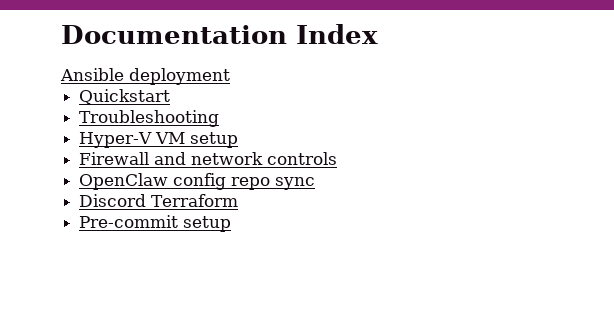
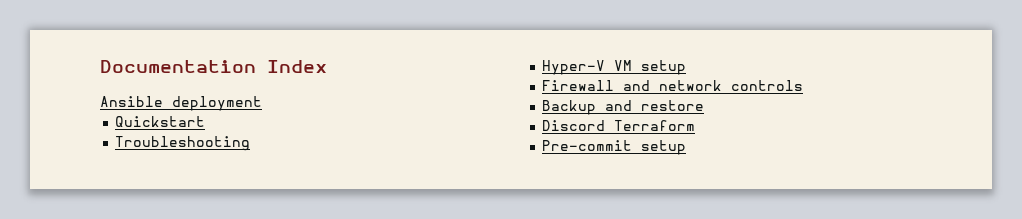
- OpenClaw config repo sync
+ Backup and restore

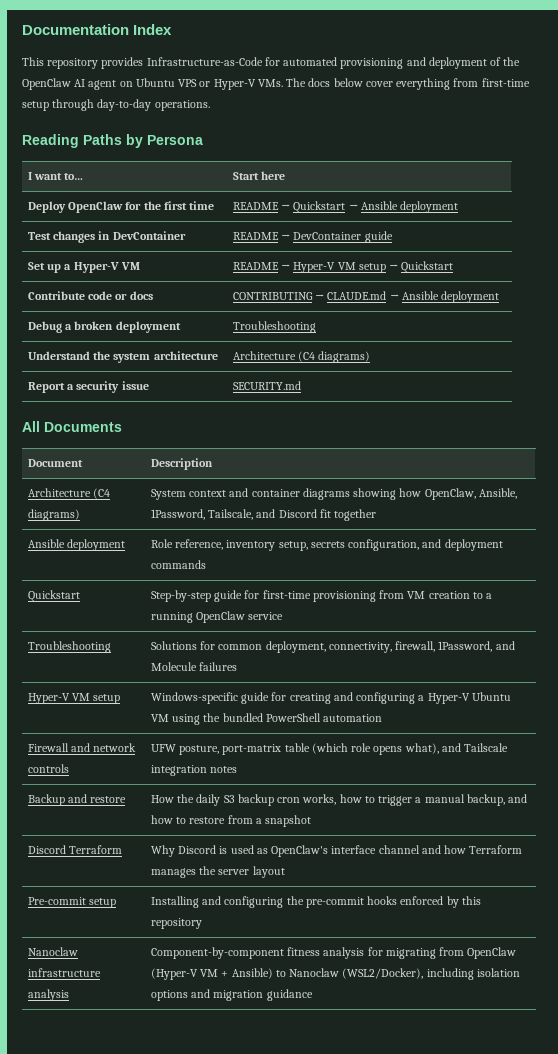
- Ansible deployment
- Quickstart
- Troubleshooting
- Hyper-V VM setup
- Firewall and network controls
- Backup and restore
- Discord Terraform
- Pre-commit setup
+ This repository provides Infrastructure-as-Code for automated provisioning and deployment of the OpenClaw AI agent on Ubuntu VPS or Hyper-V VMs. The docs below cover everything from first-time setup through day-to-day operations.
+ Reading Paths by Persona
+ I want to… | Start here
+ Deploy OpenClaw for the first time | README → Quickstart → Ansible deployment
+ Test changes in DevContainer | README → DevContainer guide
+ Set up a Hyper-V VM | README → Hyper-V VM setup → Quickstart
+ Contribute code or docs | CONTRIBUTING → CLAUDE.md → Ansible deployment
+ Debug a broken deployment | Troubleshooting
+ Understand the system architecture | Architecture (C4 diagrams)
+ Report a security issue | SECURITY.md
+ All Documents
+ Document | Description
+ Architecture (C4 diagrams) | System context and container diagrams showing how OpenClaw, Ansible, 1Password, Tailscale, and Discord fit together
+ Ansible deployment | Role reference, inventory setup, secrets configuration, and deployment commands
+ Quickstart | Step-by-step guide for first-time provisioning from VM creation to a running OpenClaw service
+ Troubleshooting | Solutions for common deployment, connectivity, firewall, 1Password, and Molecule failures
+ Hyper-V VM setup | Windows-specific guide for creating and configuring a Hyper-V Ubuntu VM using the bundled PowerShell automation
+ Firewall and network controls | UFW posture, port-matrix table (which role opens what), and Tailscale integration notes
+ Backup and restore | How the daily S3 backup cron works, how to trigger a manual backup, and how to restore from a snapshot
+ Discord Terraform | Why Discord is used as OpenClaw's interface channel and how Terraform manages the server layout
+ Pre-commit setup | Installing and configuring the pre-commit hooks enforced by this repository
+ Nanoclaw infrastructure analysis | Component-by-component fitness analysis for migrating from OpenClaw (Hyper-V VM + Ansible) to Nanoclaw (WSL2/Docker), including isolation options and migration guidance

